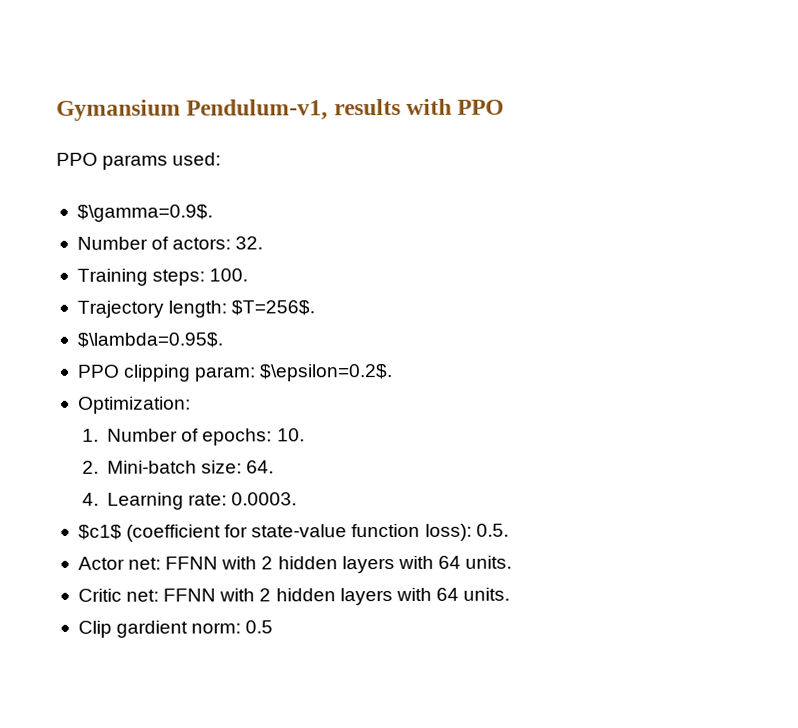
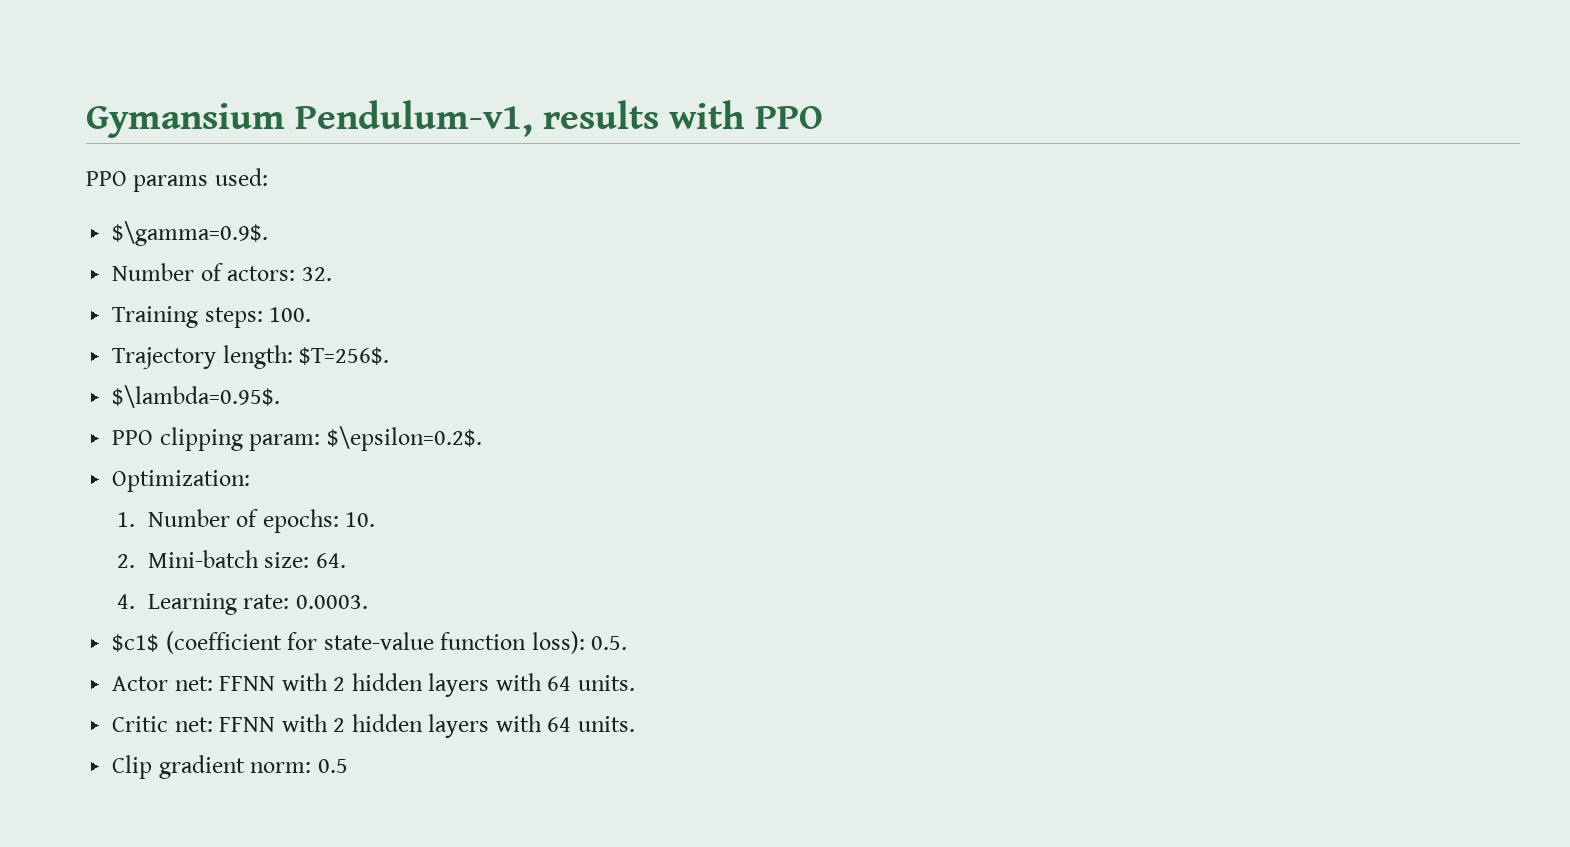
- Clip gardient norm: 0.5
+ Clip gradient norm: 0.5

